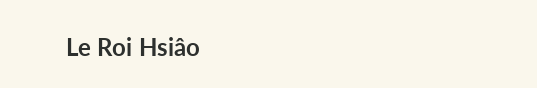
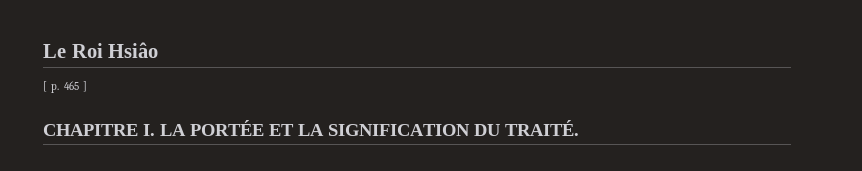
+ [ p. 465 ]
+ CHAPITRE I. LA PORTÉE ET LA SIGNIFICATION DU TRAITÉ.

